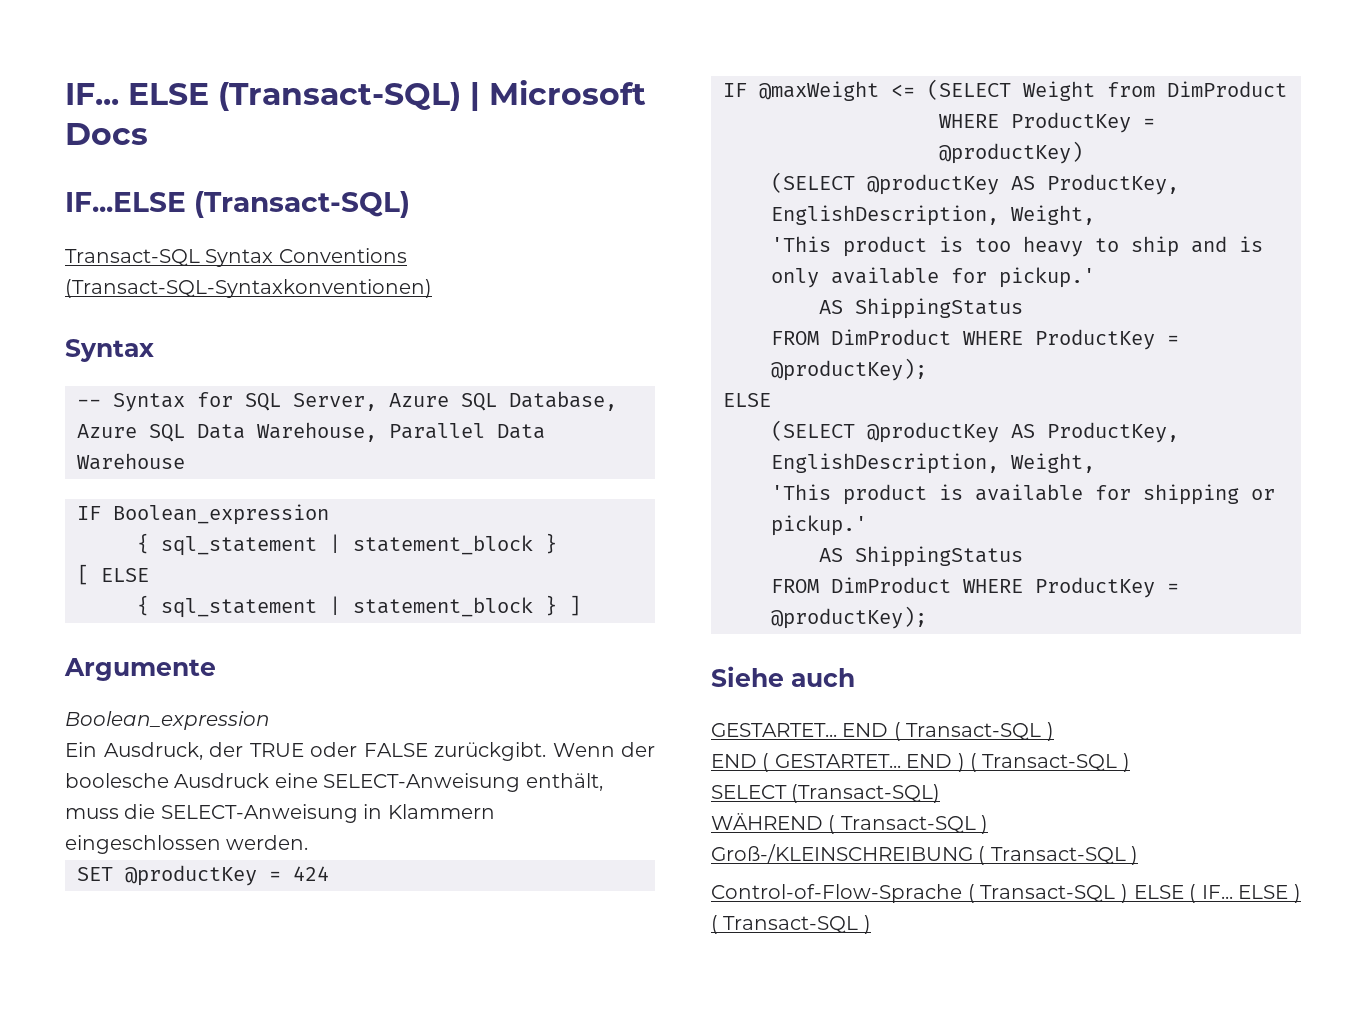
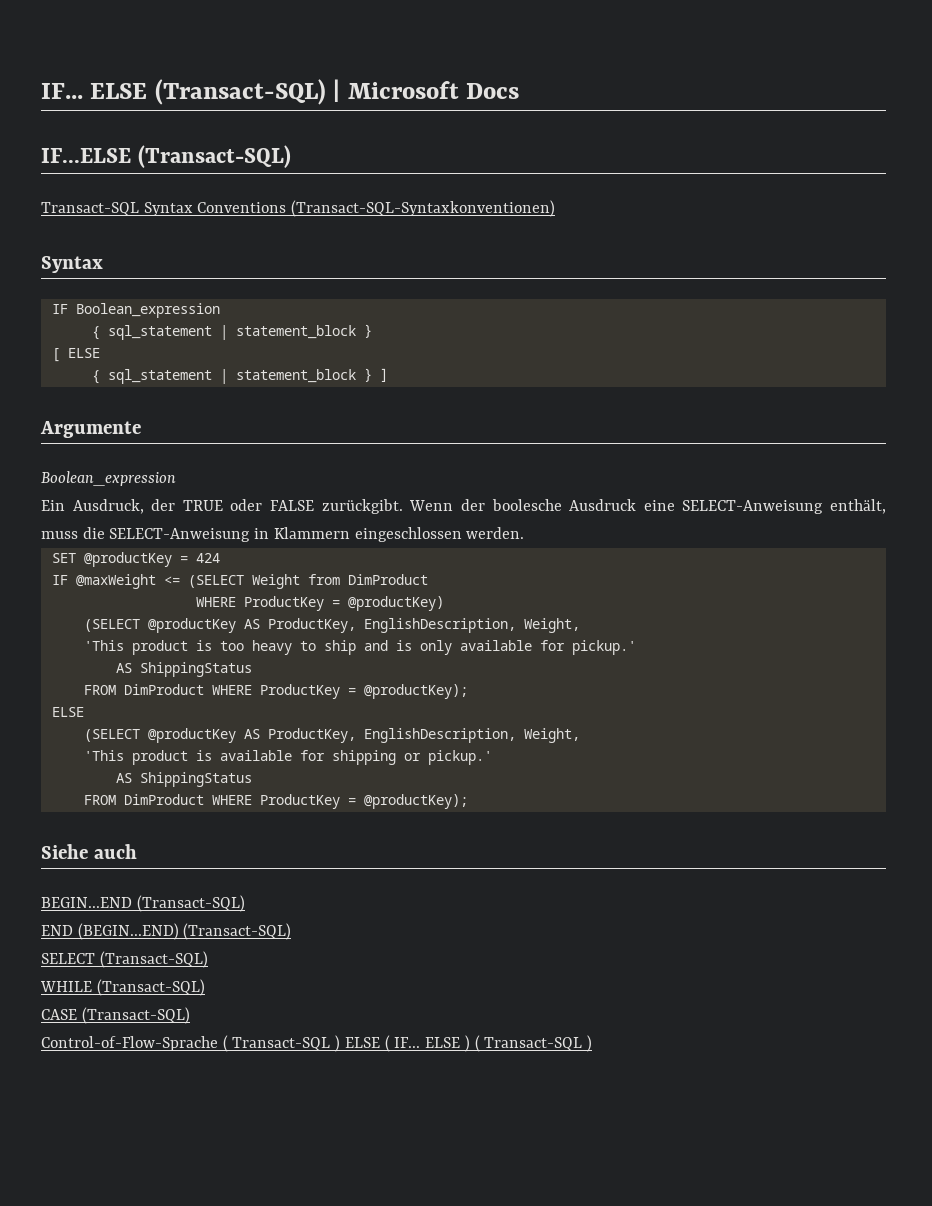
- -- Syntax for SQL Server, Azure SQL Database, Azure SQL Data Warehouse, Parallel Data Warehouse
- GESTARTET... END ( Transact-SQL )
- END ( GESTARTET... END ) ( Transact-SQL )
+ BEGIN...END (Transact-SQL)
+ END (BEGIN...END) (Transact-SQL)
  SELECT (Transact-SQL)
- WÄHREND ( Transact-SQL )
- Groß-/KLEINSCHREIBUNG ( Transact-SQL )
+ WHILE (Transact-SQL)
+ CASE (Transact-SQL)

